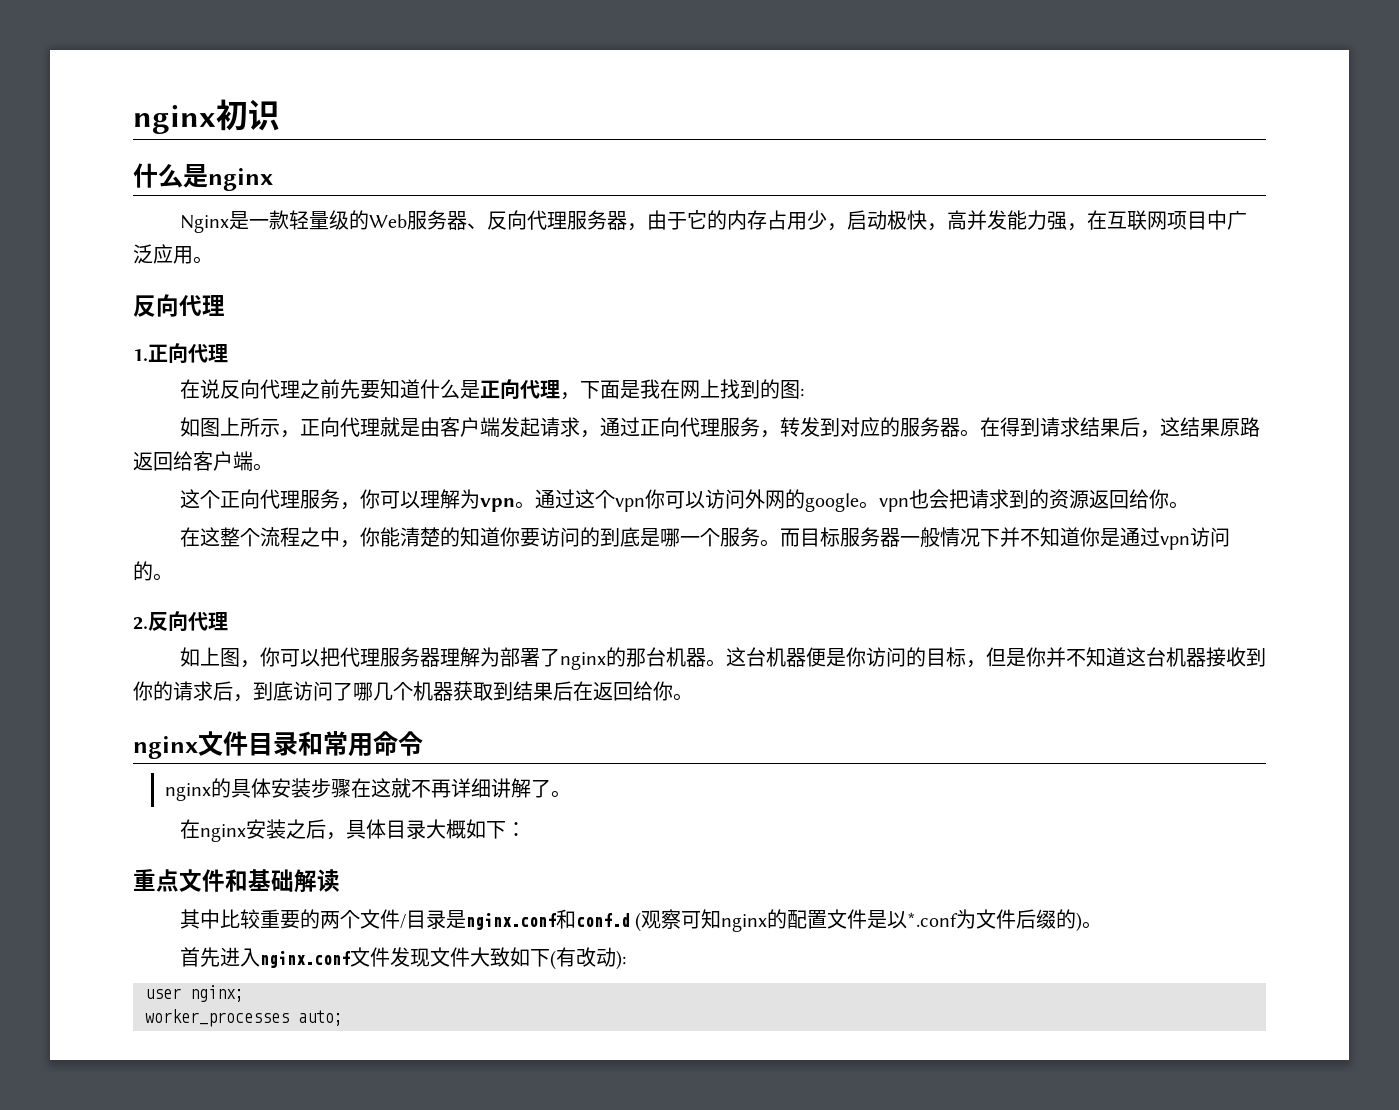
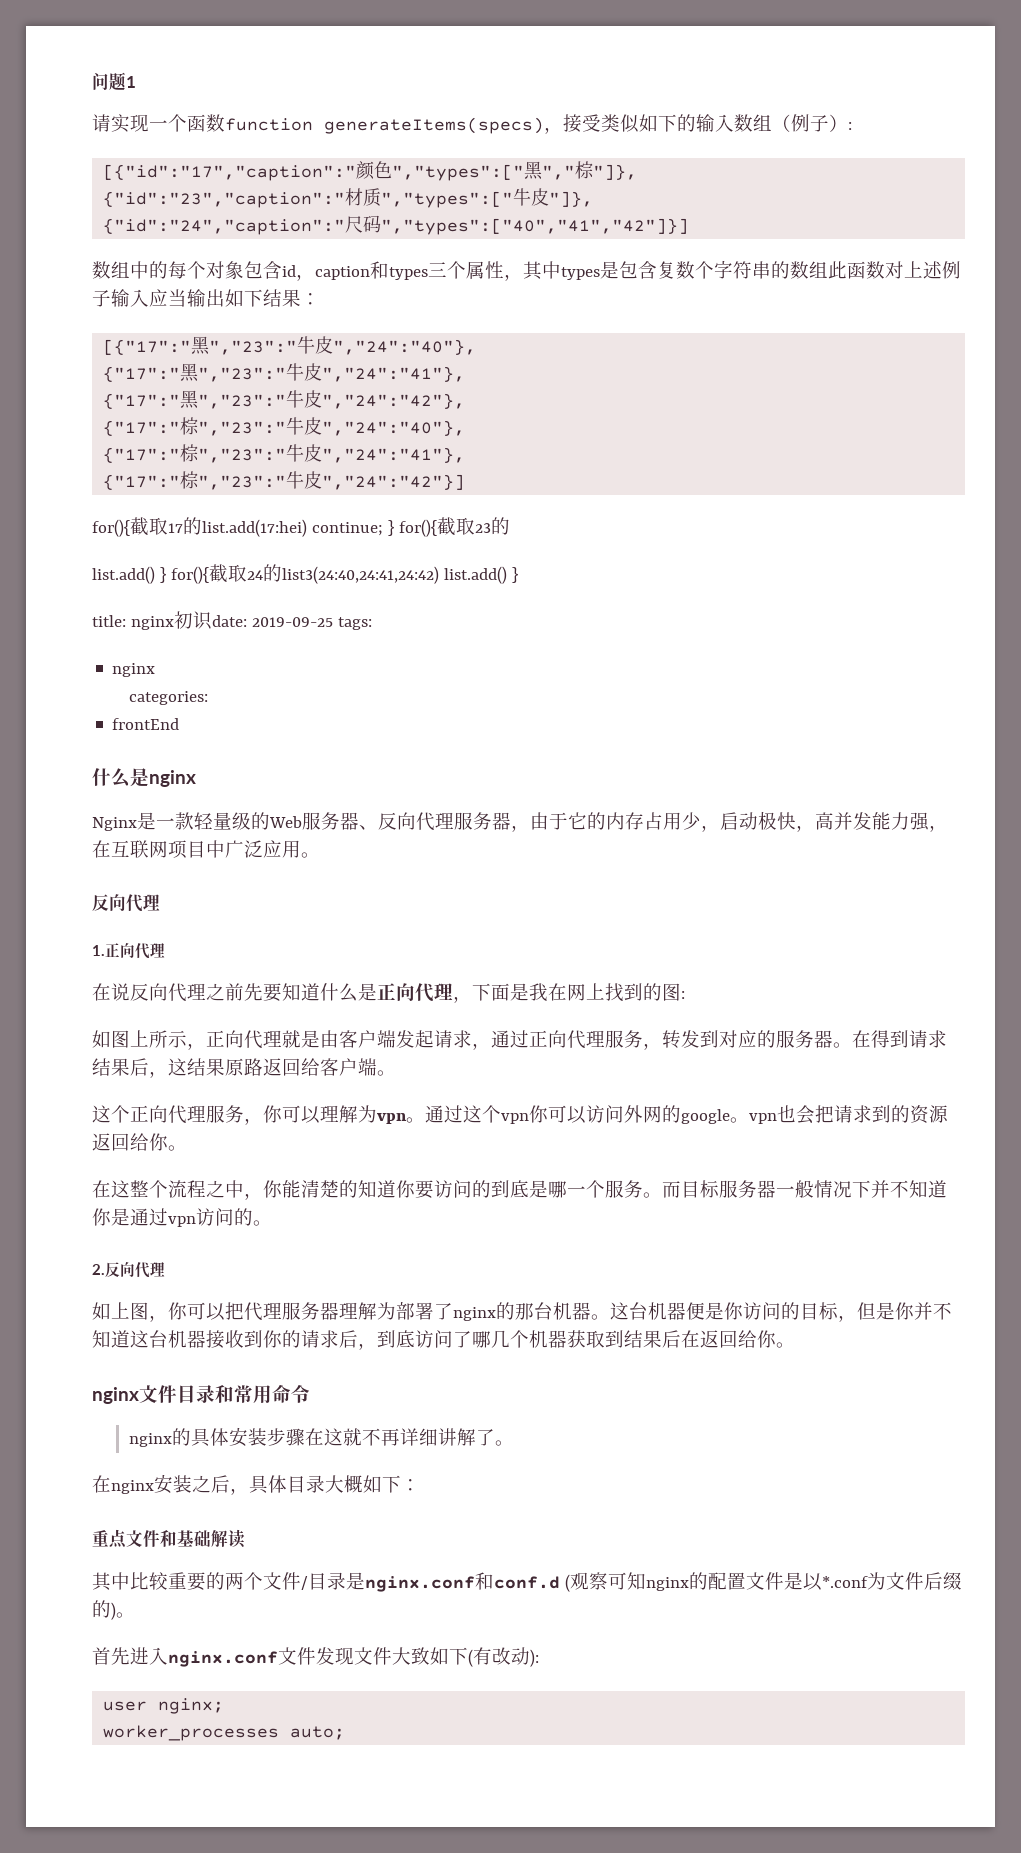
- nginx初识
+ 问题1
+ 请实现一个函数function generateItems(specs)，接受类似如下的输入数组（例子）:
+ [{"id":"17","caption":"颜色","types":["黑","棕"]},
+ {"id":"23","caption":"材质","types":["牛皮"]},
+ {"id":"24","caption":"尺码","types":["40","41","42"]}]
+ 数组中的每个对象包含id，caption和types三个属性，其中types是包含复数个字符串的数组此函数对上述例子输入应当输出如下结果：
+ [{"17":"黑","23":"牛皮","24":"40"},
+ {"17":"黑","23":"牛皮","24":"41"},
+ {"17":"黑","23":"牛皮","24":"42"},
+ {"17":"棕","23":"牛皮","24":"40"},
+ {"17":"棕","23":"牛皮","24":"41"},
+ {"17":"棕","23":"牛皮","24":"42"}]
+ for(){截取17的list.add(17:hei) continue; } for(){截取23的
+ list.add() } for(){截取24的list3(24:40,24:41,24:42) list.add() }
+ title: nginx初识date: 2019-09-25 tags:
+ nginx
+ categories:
+ frontEnd

